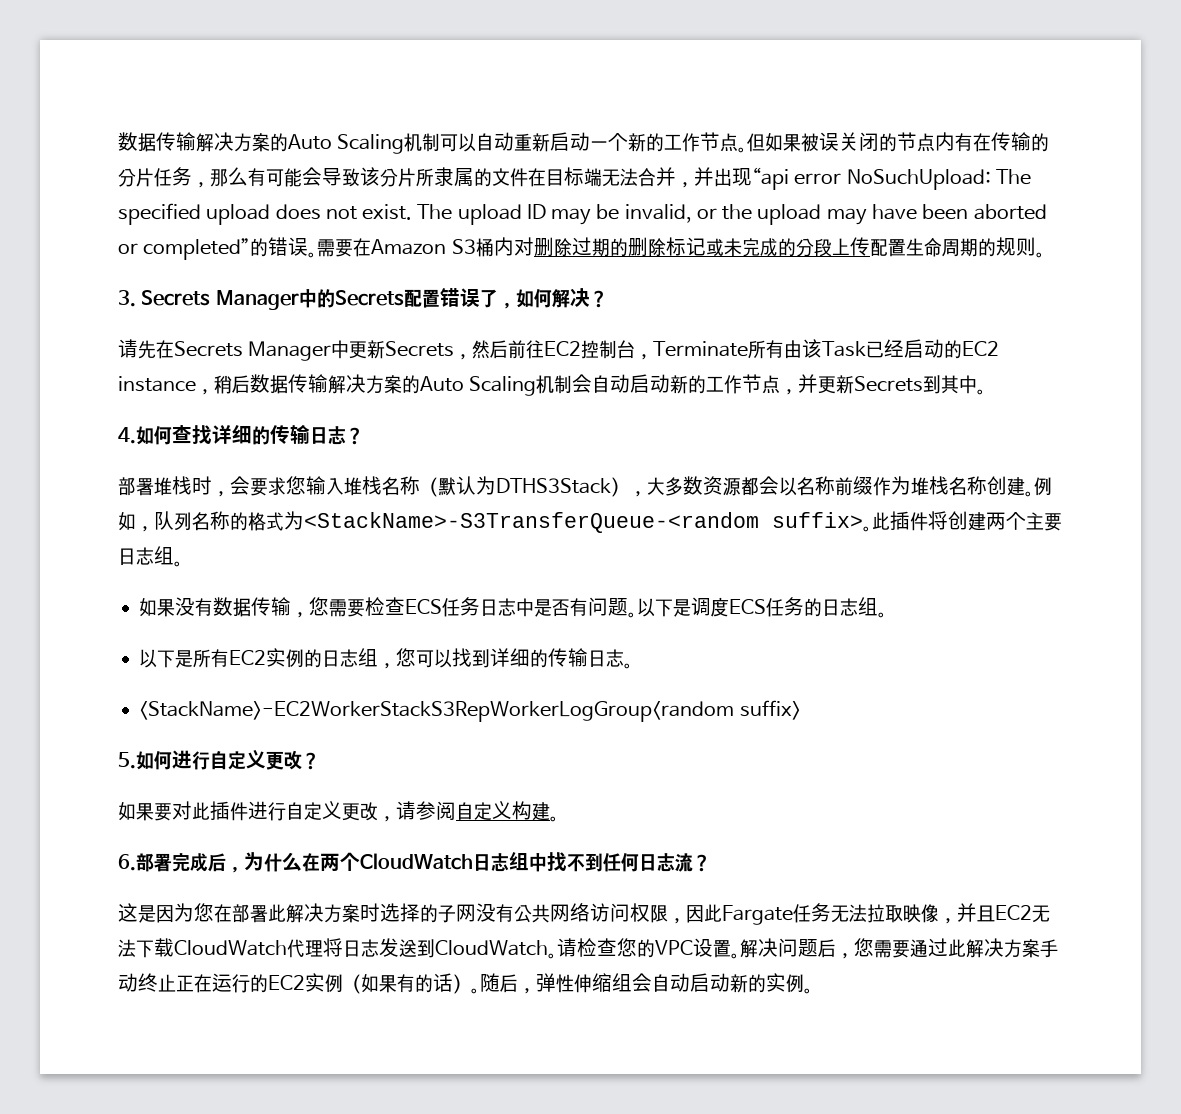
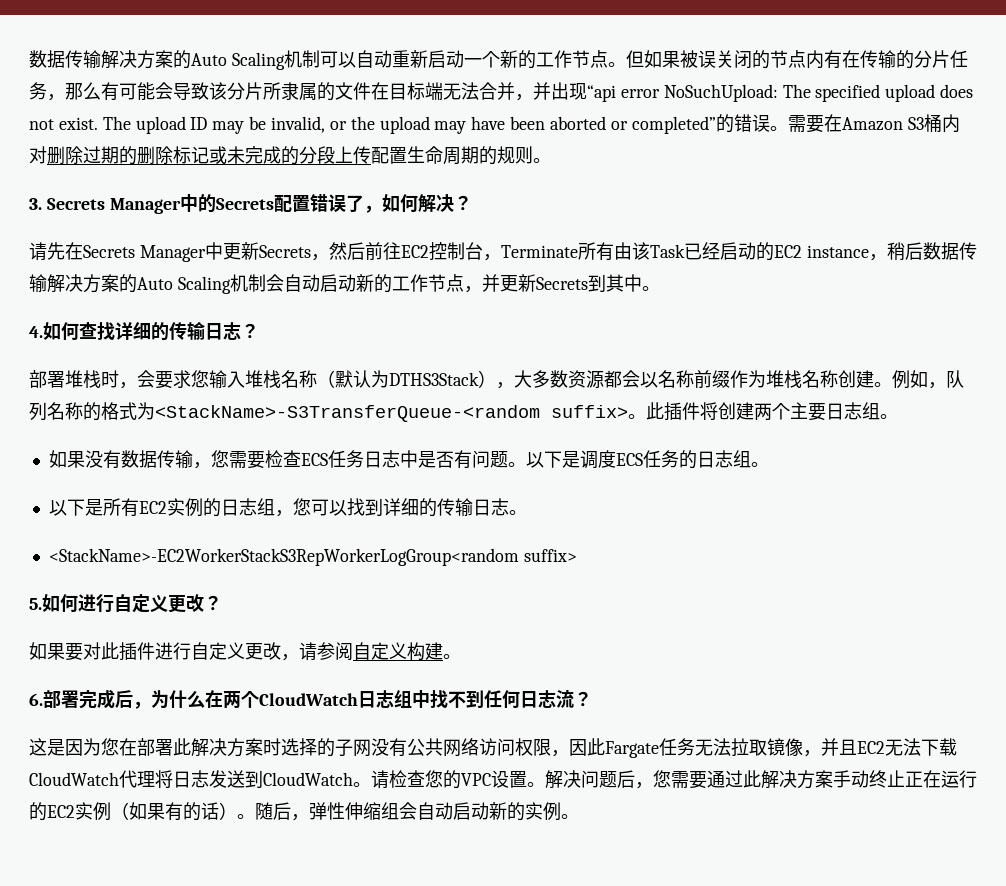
- 这是因为您在部署此解决方案时选择的子网没有公共网络访问权限，因此Fargate任务无法拉取映像，并且EC2无法下载CloudWatch代理将日志发送到CloudWatch。
+ 这是因为您在部署此解决方案时选择的子网没有公共网络访问权限，因此Fargate任务无法拉取镜像，并且EC2无法下载CloudWatch代理将日志发送到CloudWatch。

